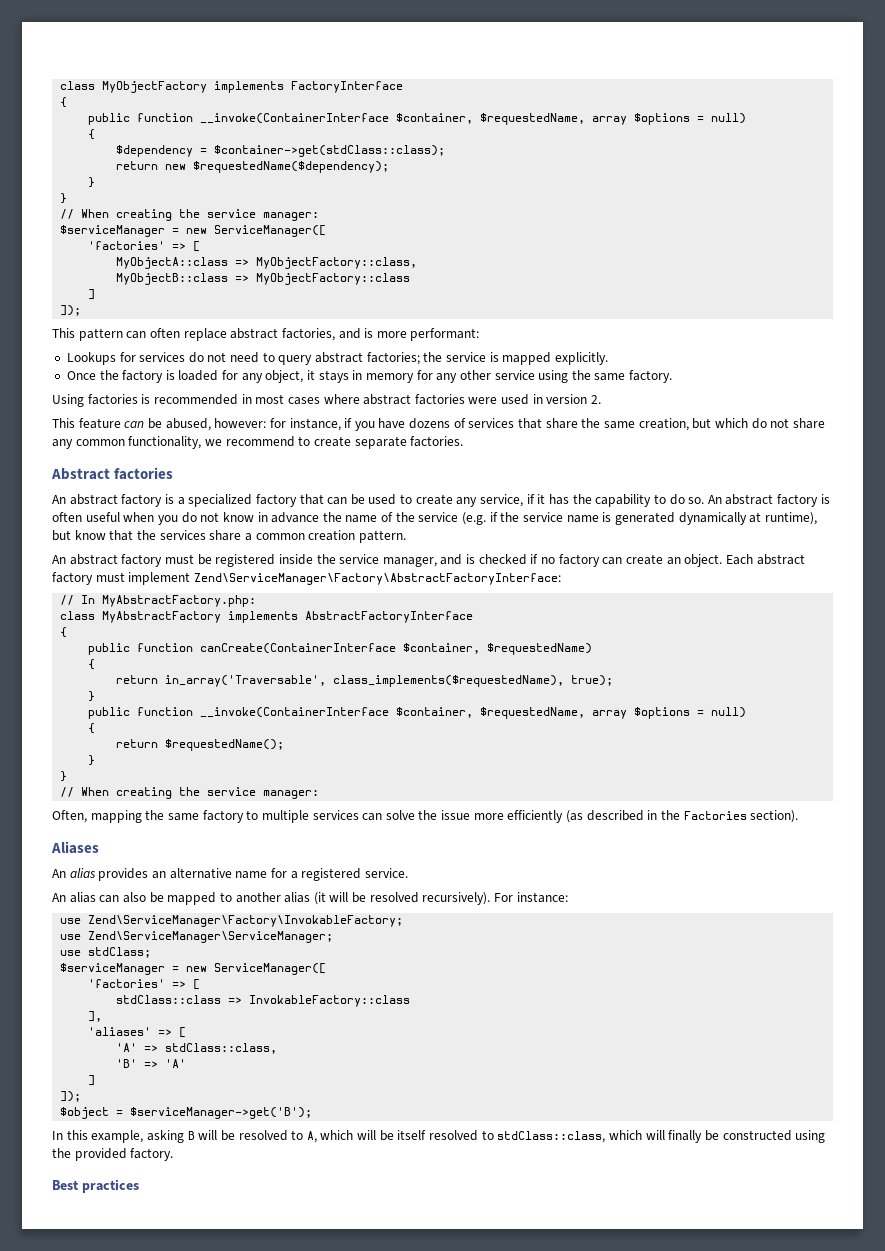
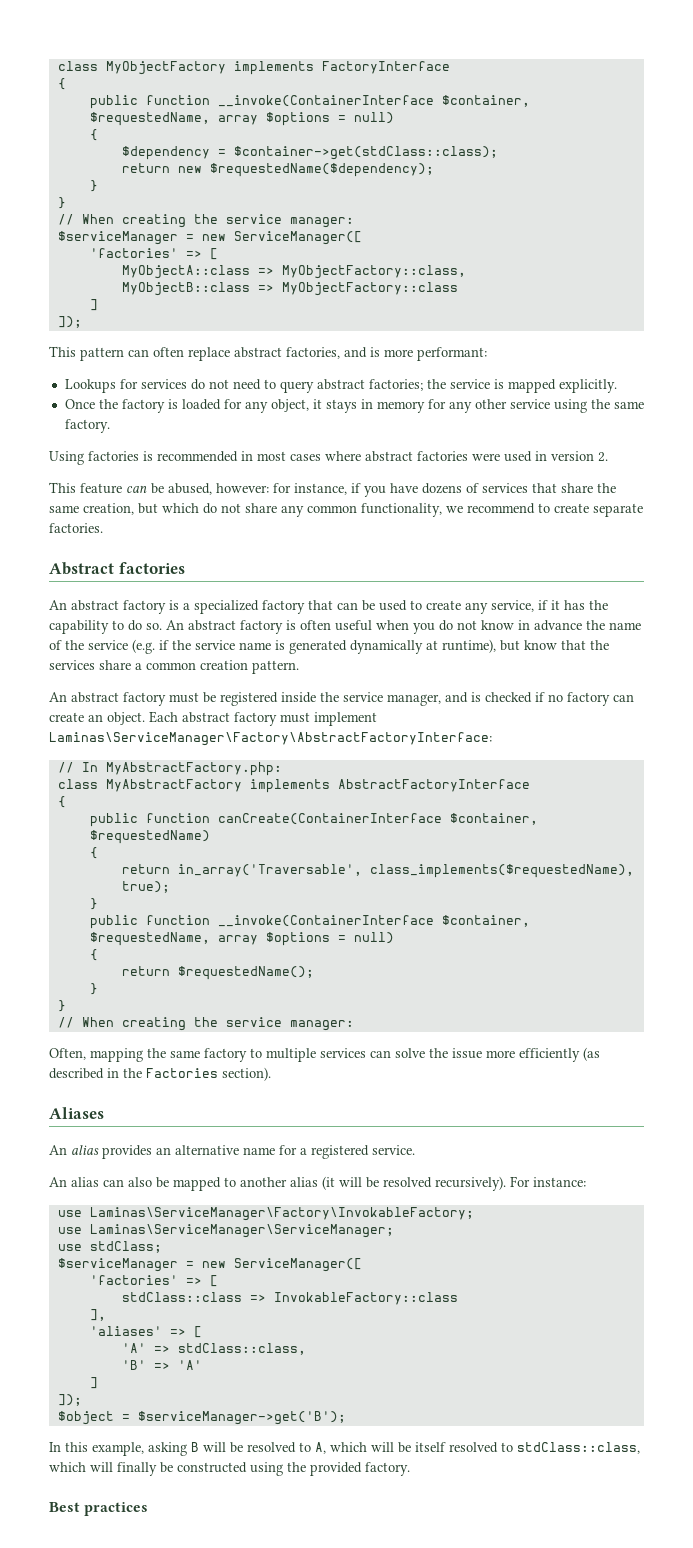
- Each abstract factory must implement Zend\ServiceManager\Factory\AbstractFactoryInterface:
+ Each abstract factory must implement Laminas\ServiceManager\Factory\AbstractFactoryInterface:
- use Zend\ServiceManager\Factory\InvokableFactory;
- use Zend\ServiceManager\ServiceManager;
+ use Laminas\ServiceManager\Factory\InvokableFactory;
+ use Laminas\ServiceManager\ServiceManager;

